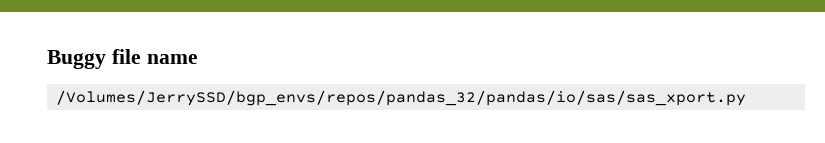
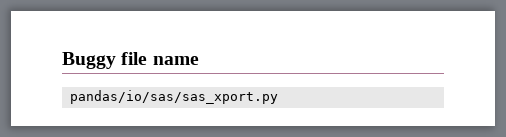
- /Volumes/JerrySSD/bgp_envs/repos/pandas_32/pandas/io/sas/sas_xport.py
+ pandas/io/sas/sas_xport.py

